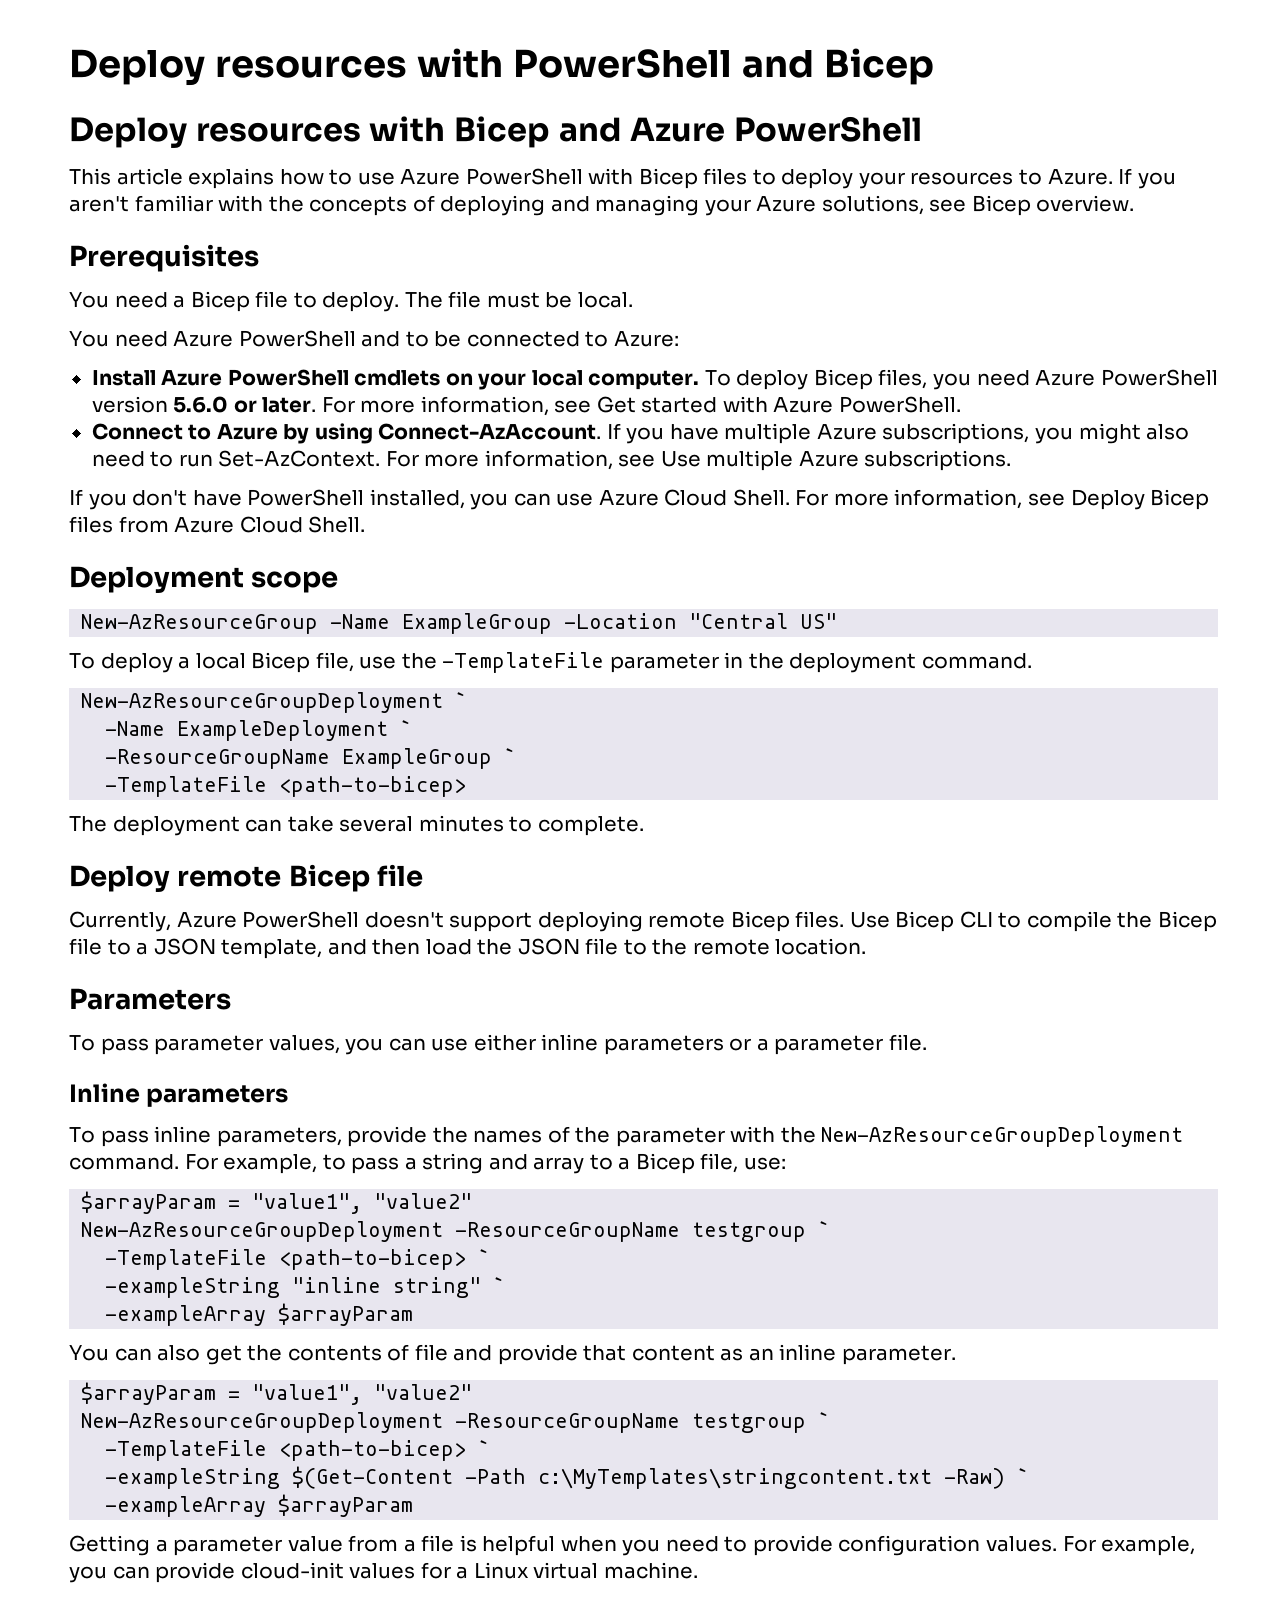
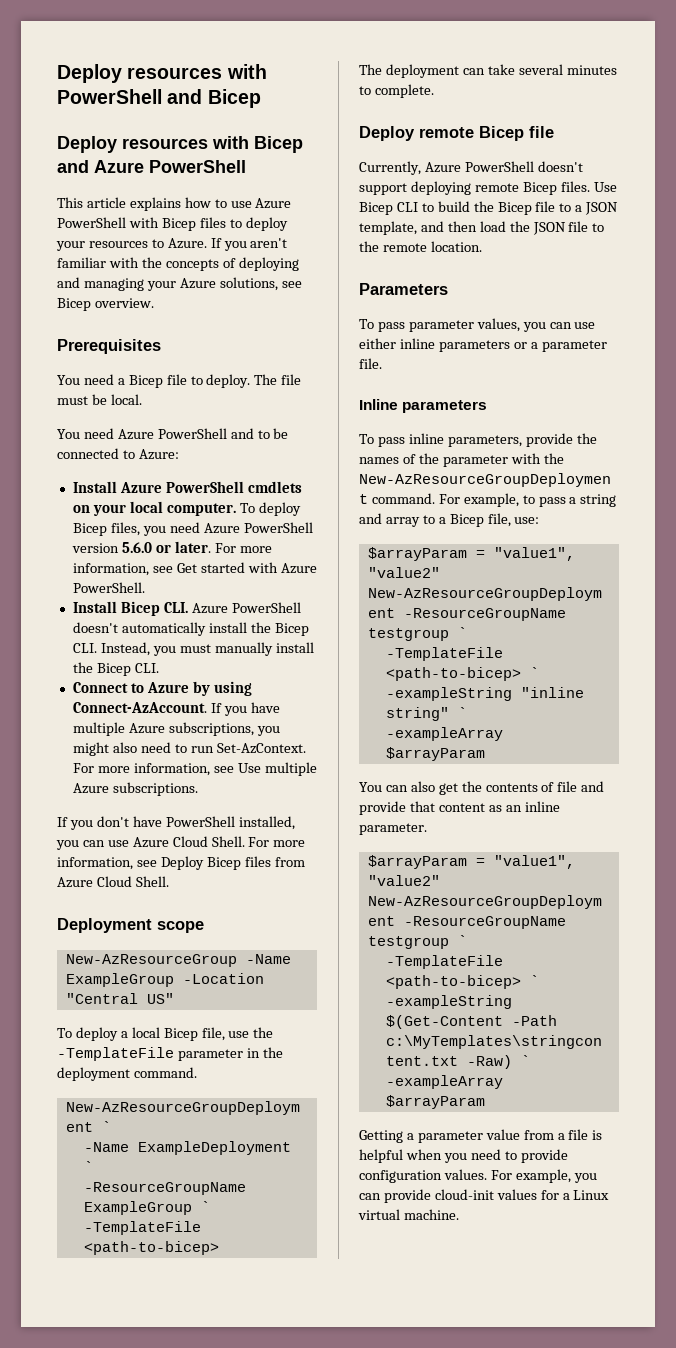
+ Install Bicep CLI. Azure PowerShell doesn't automatically install the Bicep CLI. Instead, you must manually install the Bicep CLI.
- Use Bicep CLI to compile the Bicep file to a JSON template, and then load the JSON file to the remote location.
+ Use Bicep CLI to build the Bicep file to a JSON template, and then load the JSON file to the remote location.

